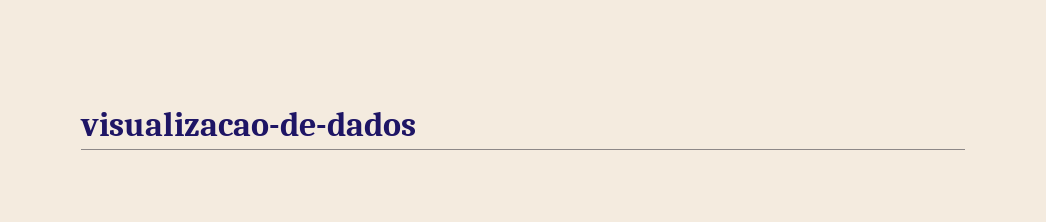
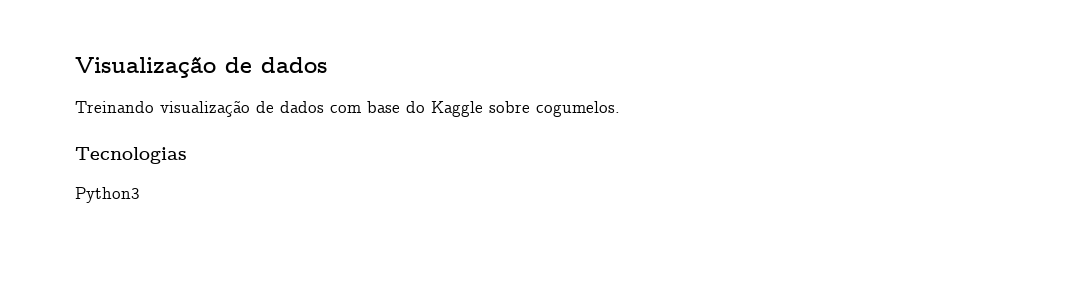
- visualizacao-de-dados
+ Visualização de dados
+ Treinando visualização de dados com base do Kaggle sobre cogumelos.
+ Tecnologias
+ Python3

